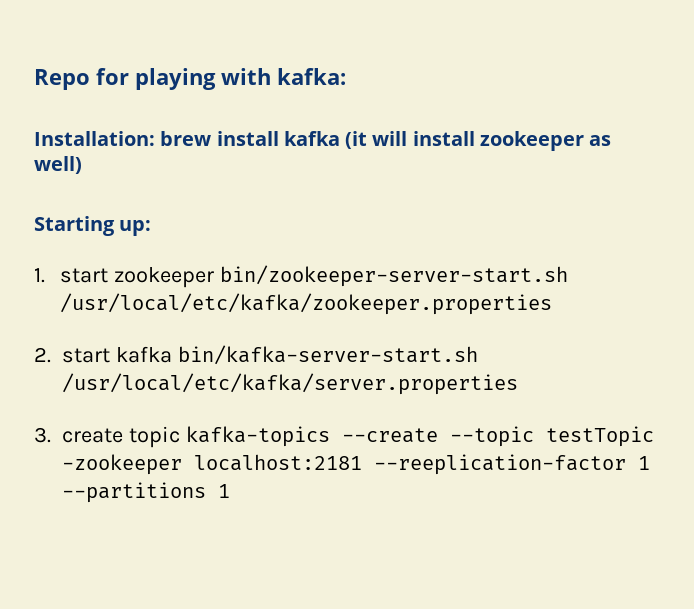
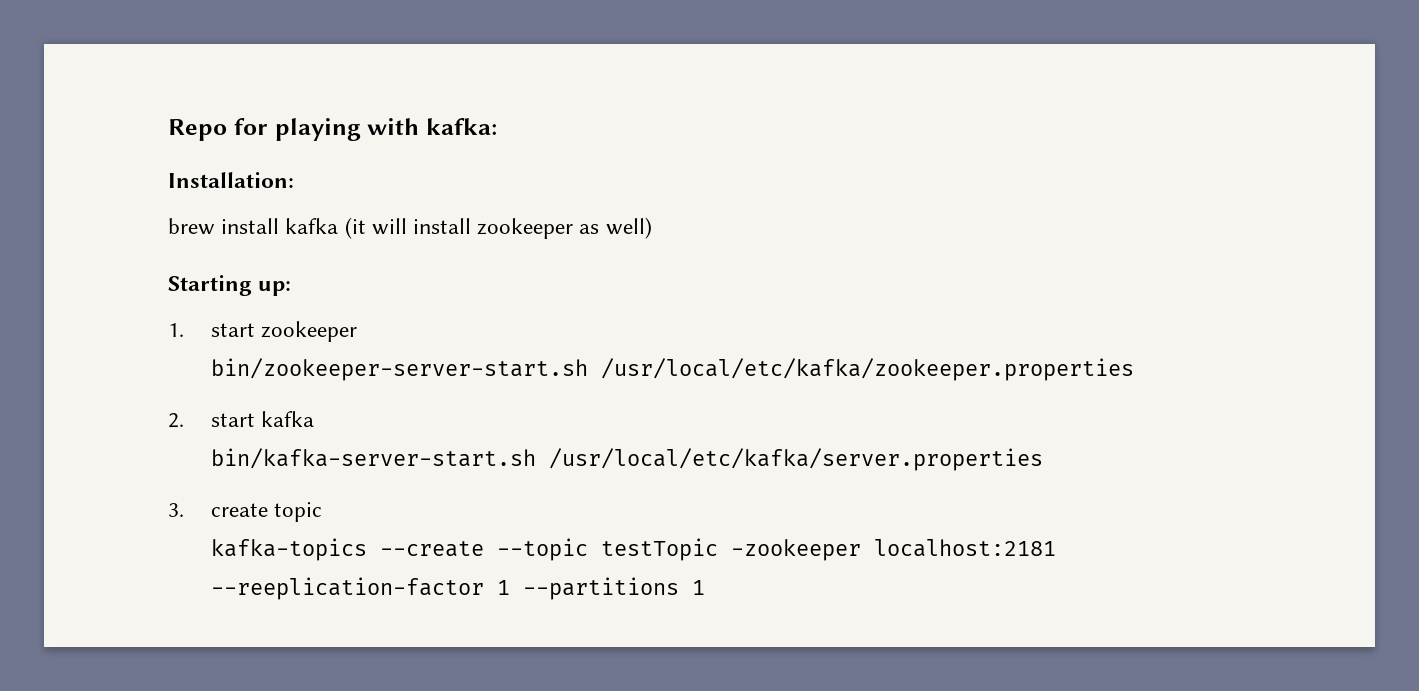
- Installation: brew install kafka (it will install zookeeper as well)
+ Installation:
+ brew install kafka (it will install zookeeper as well)
- 1. start zookeeper bin/zookeeper-server-start.sh /usr/local/etc/kafka/zookeeper.properties
+ 1. start zookeeper
+ bin/zookeeper-server-start.sh /usr/local/etc/kafka/zookeeper.properties
- 2. start kafka bin/kafka-server-start.sh /usr/local/etc/kafka/server.properties
+ 2. start kafka
+ bin/kafka-server-start.sh /usr/local/etc/kafka/server.properties
- 3. create topic kafka-topics --create --topic testTopic -zookeeper localhost:2181 --reeplication-factor 1 --partitions 1
+ 3. create topic
+ kafka-topics --create --topic testTopic -zookeeper localhost:2181 --reeplication-factor 1 --partitions 1

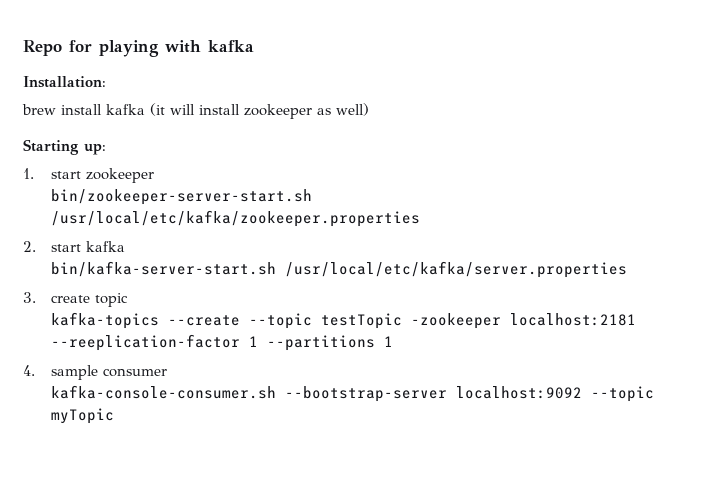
- Repo for playing with kafka:
+ Repo for playing with kafka
+ 4. sample consumer
+ kafka-console-consumer.sh --bootstrap-server localhost:9092 --topic myTopic

